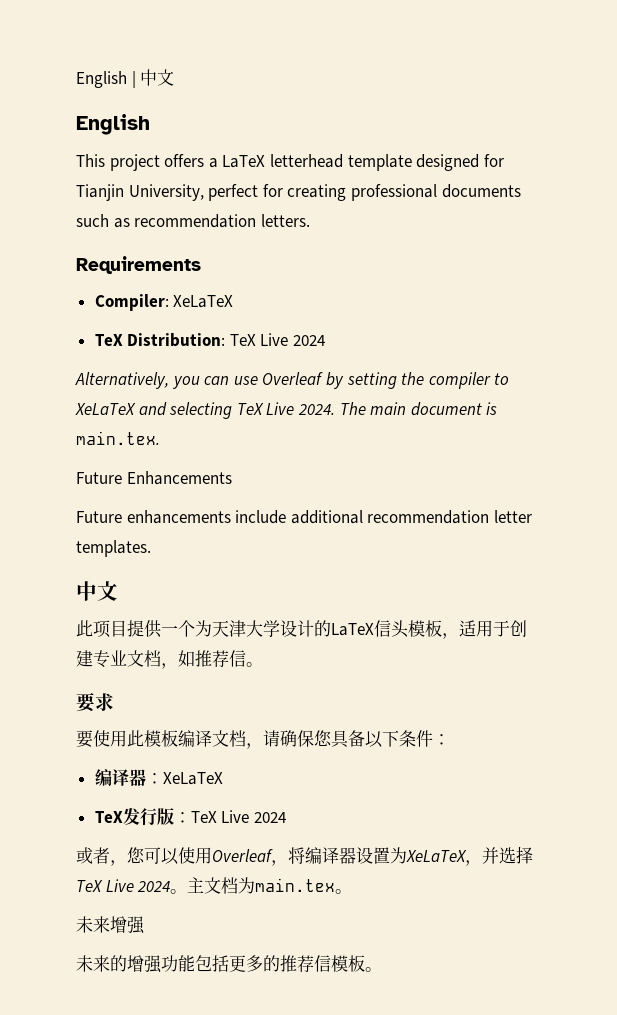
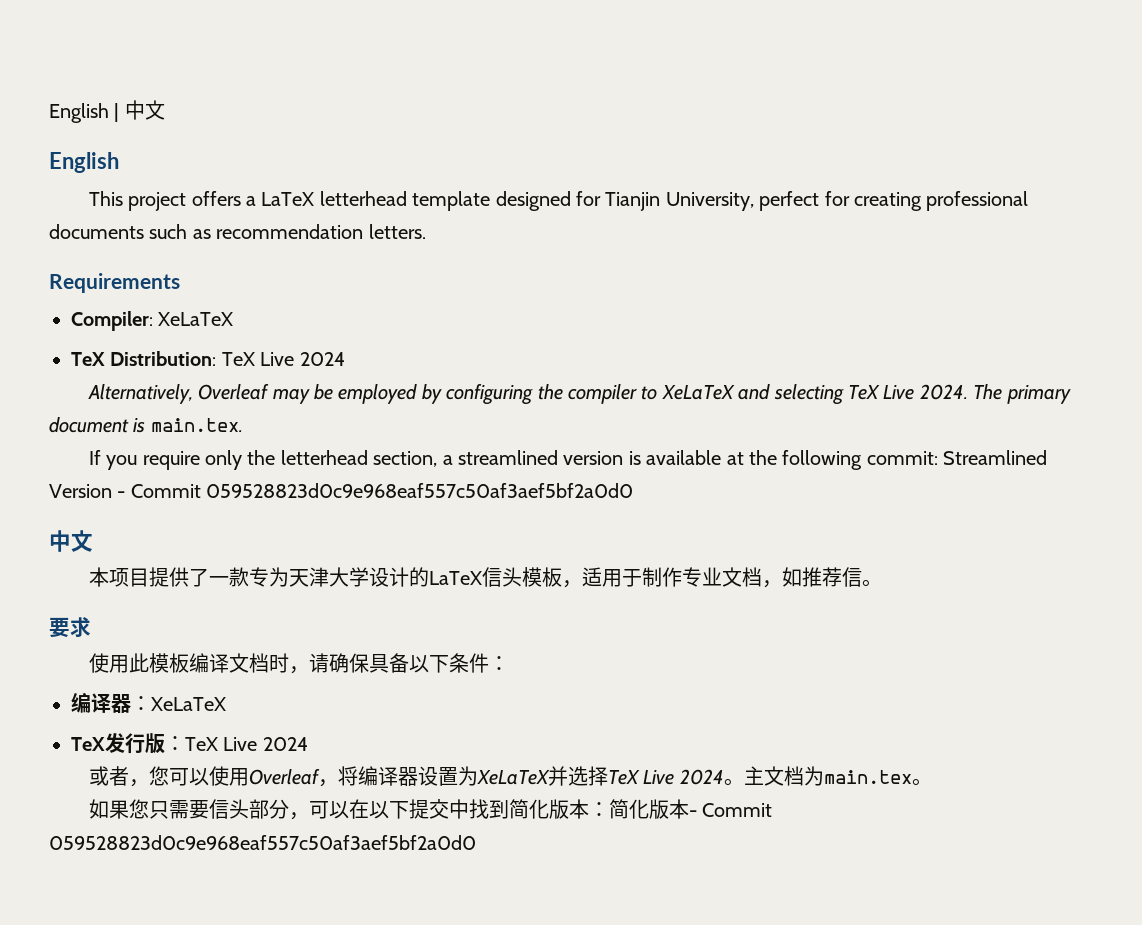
- Alternatively, you can use Overleaf by setting the compiler to XeLaTeX and selecting TeX Live 2024.
+ Alternatively, Overleaf may be employed by configuring the compiler to XeLaTeX and selecting TeX Live 2024.
- The main document is main.tex.
+ The primary document is main.tex.
- Future Enhancements
- Future enhancements include additional recommendation letter templates.
+ If you require only the letterhead section, a streamlined version is available at the following commit: Streamlined Version - Commit 059528823d0c9e968eaf557c50af3aef5bf2a0d0
  中文
- 此项目提供一个为天津大学设计的LaTeX信头模板，适用于创建专业文档，如推荐信。
+ 本项目提供了一款专为天津大学设计的LaTeX信头模板，适用于制作专业文档，如推荐信。
- 要使用此模板编译文档，请确保您具备以下条件：
+ 使用此模板编译文档时，请确保具备以下条件：
- 或者，您可以使用Overleaf，将编译器设置为XeLaTeX，并选择TeX Live 2024。
+ 或者，您可以使用Overleaf，将编译器设置为XeLaTeX并选择TeX Live 2024。
- 未来增强
- 未来的增强功能包括更多的推荐信模板。
+ 如果您只需要信头部分，可以在以下提交中找到简化版本：简化版本- Commit 059528823d0c9e968eaf557c50af3aef5bf2a0d0

